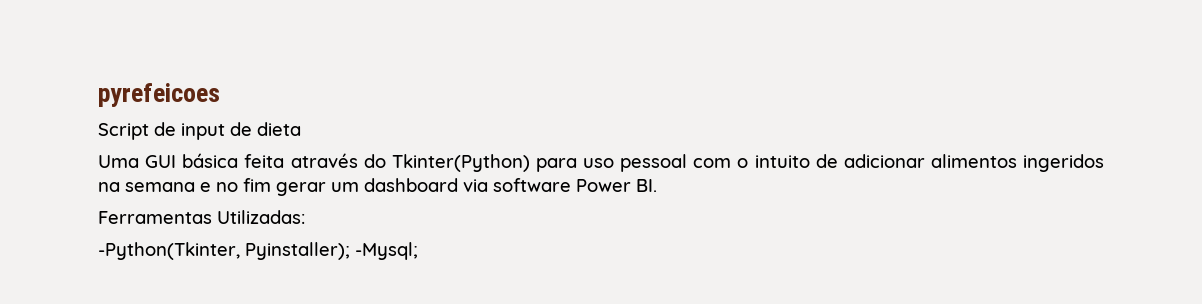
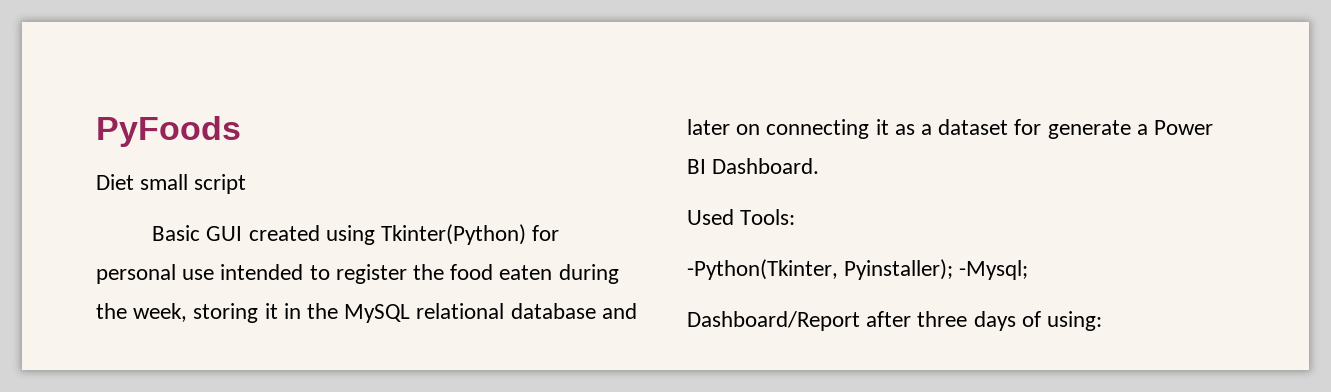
- pyrefeicoes
- Script de input de dieta
- Uma GUI básica feita através do Tkinter(Python) para uso pessoal com o intuito de adicionar alimentos ingeridos na semana e no fim gerar um dashboard via software Power BI.
- Ferramentas Utilizadas:
+ PyFoods
+ Diet small script
+ Basic GUI created using Tkinter(Python) for personal use intended to register the food eaten during the week, storing it in the MySQL relational database and later on connecting it as a dataset for generate a Power BI Dashboard.
+ Used Tools:
  -Python(Tkinter, Pyinstaller); -Mysql;
+ Dashboard/Report after three days of using:

